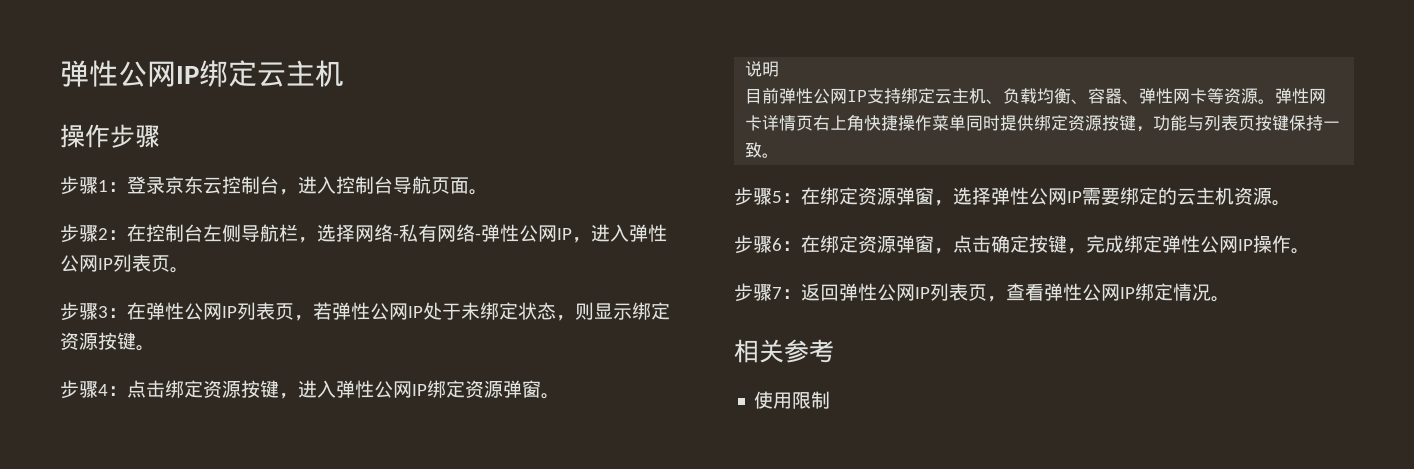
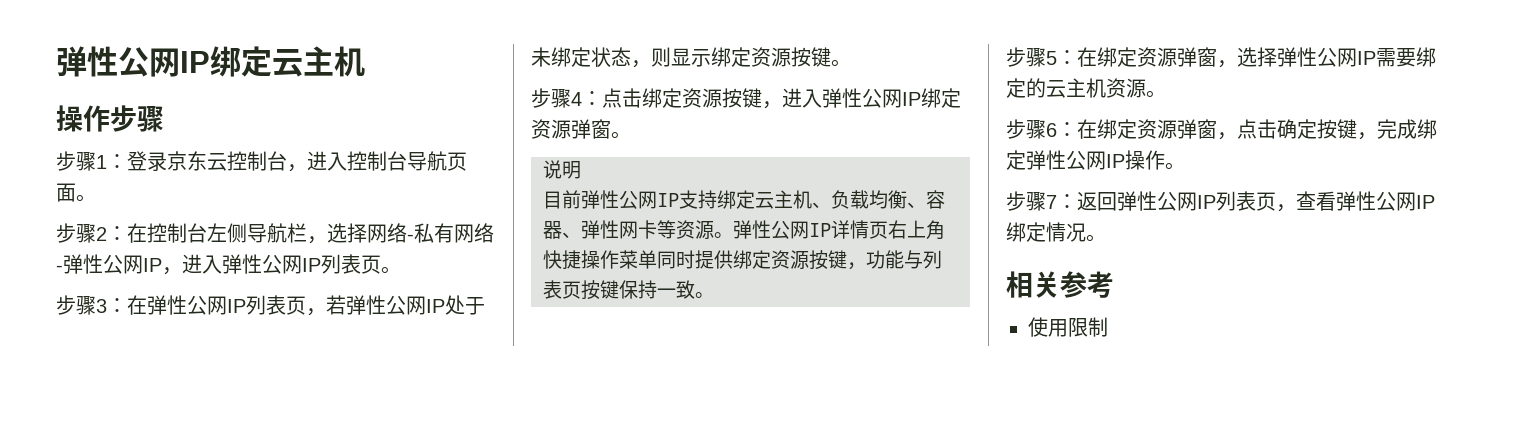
- 弹性网卡详情页右上角快捷操作菜单同时提供绑定资源按键，功能与列表页按键保持一致。
+ 弹性公网IP详情页右上角快捷操作菜单同时提供绑定资源按键，功能与列表页按键保持一致。

